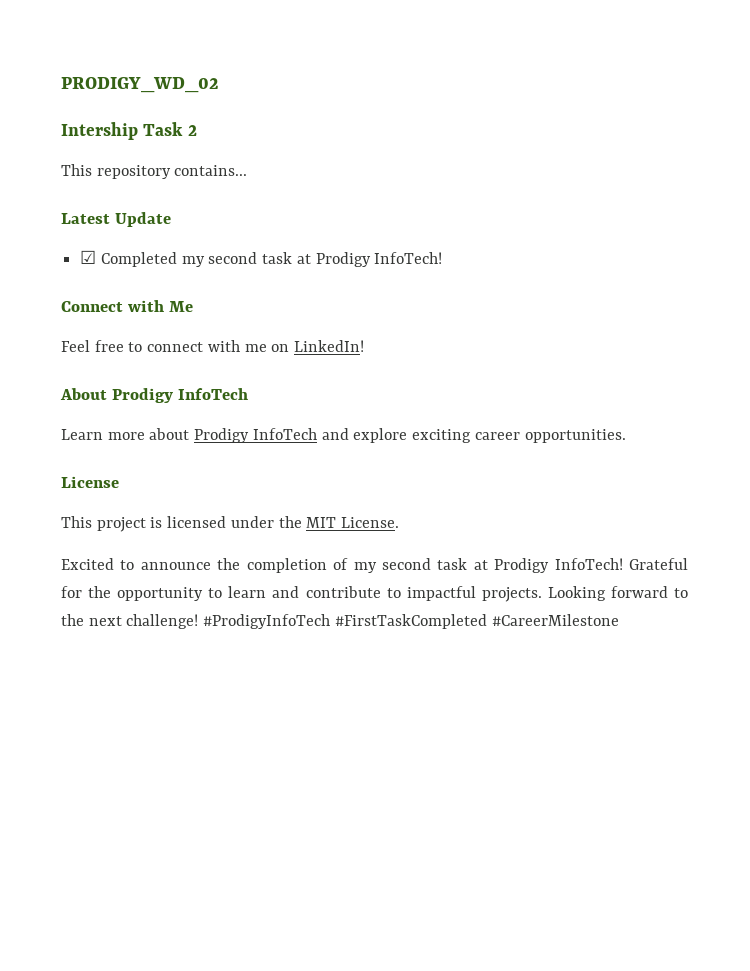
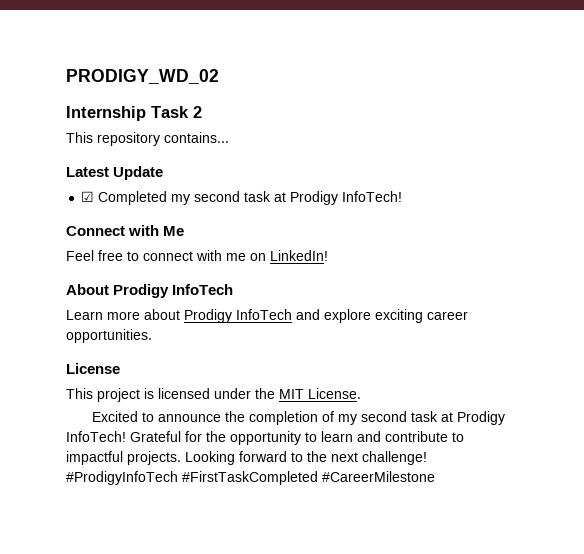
- Intership Task 2
+ Internship Task 2

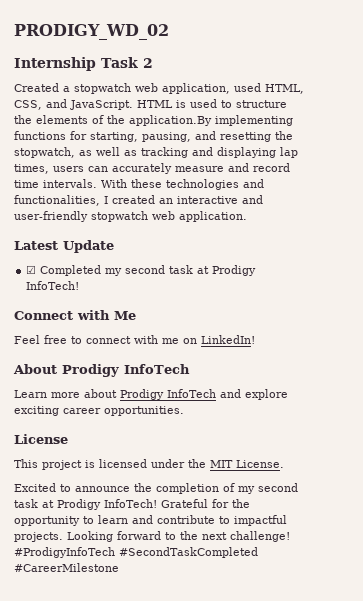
- This repository contains...
+ Created a stopwatch web application, used HTML, CSS, and JavaScript. HTML is used to structure the elements of the application.By implementing functions for starting, pausing, and resetting the stopwatch, as well as tracking and displaying lap times, users can accurately measure and record time intervals. With these technologies and functionalities, I created an interactive and user-friendly stopwatch web application.
- #ProdigyInfoTech #FirstTaskCompleted #CareerMilestone
+ #ProdigyInfoTech #SecondTaskCompleted #CareerMilestone

